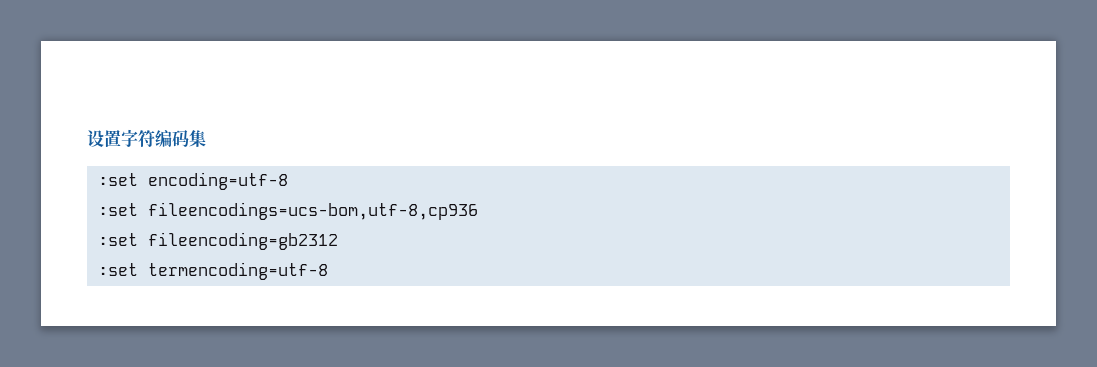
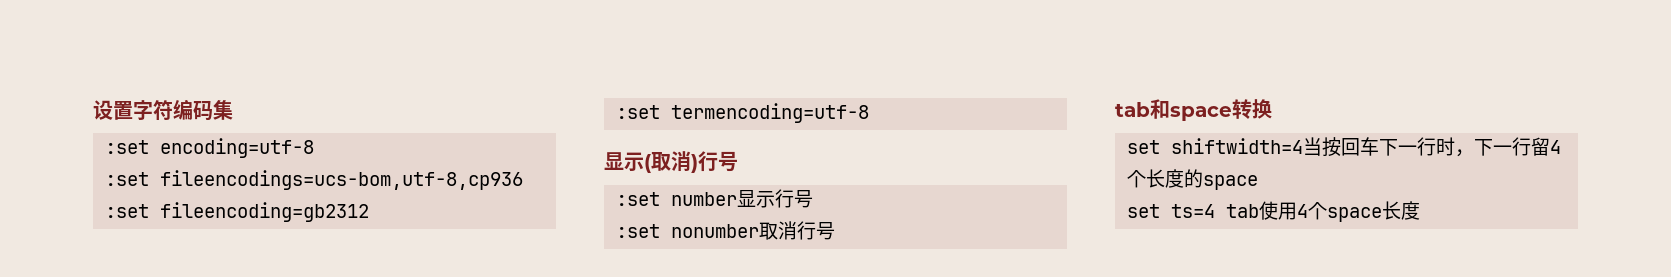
+ 显示(取消)行号
+ :set number显示行号
+ :set nonumber取消行号
+ tab和space转换
+ set shiftwidth=4当按回车下一行时，下一行留4个长度的space
+ set ts=4 tab使用4个space长度

